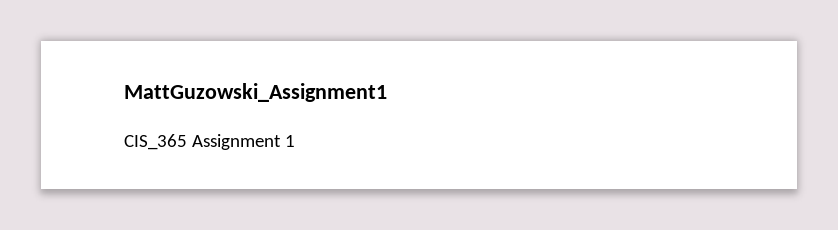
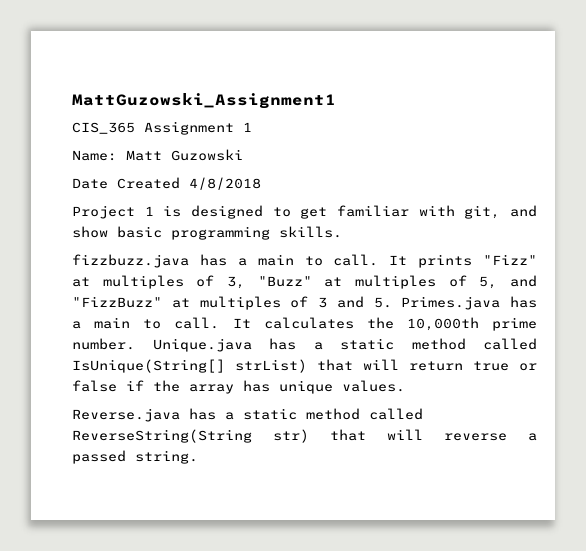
+ Name: Matt Guzowski
+ Date Created 4/8/2018
+ Project 1 is designed to get familiar with git, and show basic programming skills.
+ fizzbuzz.java has a main to call. It prints "Fizz" at multiples of 3, "Buzz" at multiples of 5, and "FizzBuzz" at multiples of 3 and 5. Primes.java has a main to call. It calculates the 10,000th prime number. Unique.java has a static method called IsUnique(String[] strList) that will return true or false if the array has unique values.
+ Reverse.java has a static method called ReverseString(String str) that will reverse a passed string.

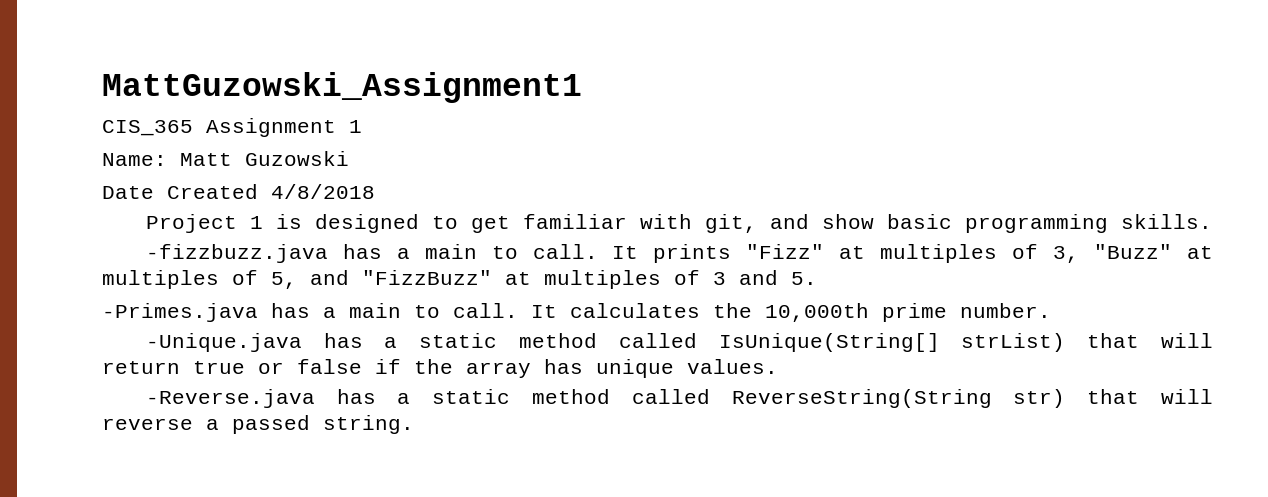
- fizzbuzz.java has a main to call.
+ -fizzbuzz.java has a main to call.
- It prints "Fizz" at multiples of 3, "Buzz" at multiples of 5, and "FizzBuzz" at multiples of 3 and 5. Primes.java has a main to call.
+ It prints "Fizz" at multiples of 3, "Buzz" at multiples of 5, and "FizzBuzz" at multiples of 3 and 5.
+ -Primes.java has a main to call.
- It calculates the 10,000th prime number. Unique.java has a static method called IsUnique(String[] strList) that will return true or false if the array has unique values.
+ It calculates the 10,000th prime number.
+ -Unique.java has a static method called IsUnique(String[] strList) that will return true or false if the array has unique values.
- Reverse.java has a static method called ReverseString(String str) that will reverse a passed string.
+ -Reverse.java has a static method called ReverseString(String str) that will reverse a passed string.

